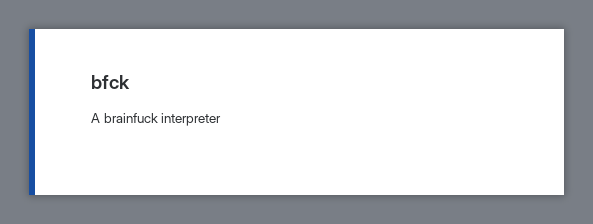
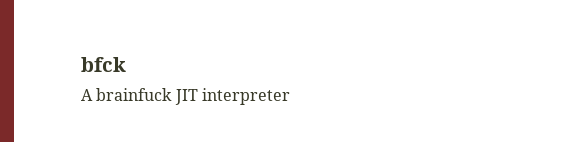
- A brainfuck interpreter
+ A brainfuck JIT interpreter

